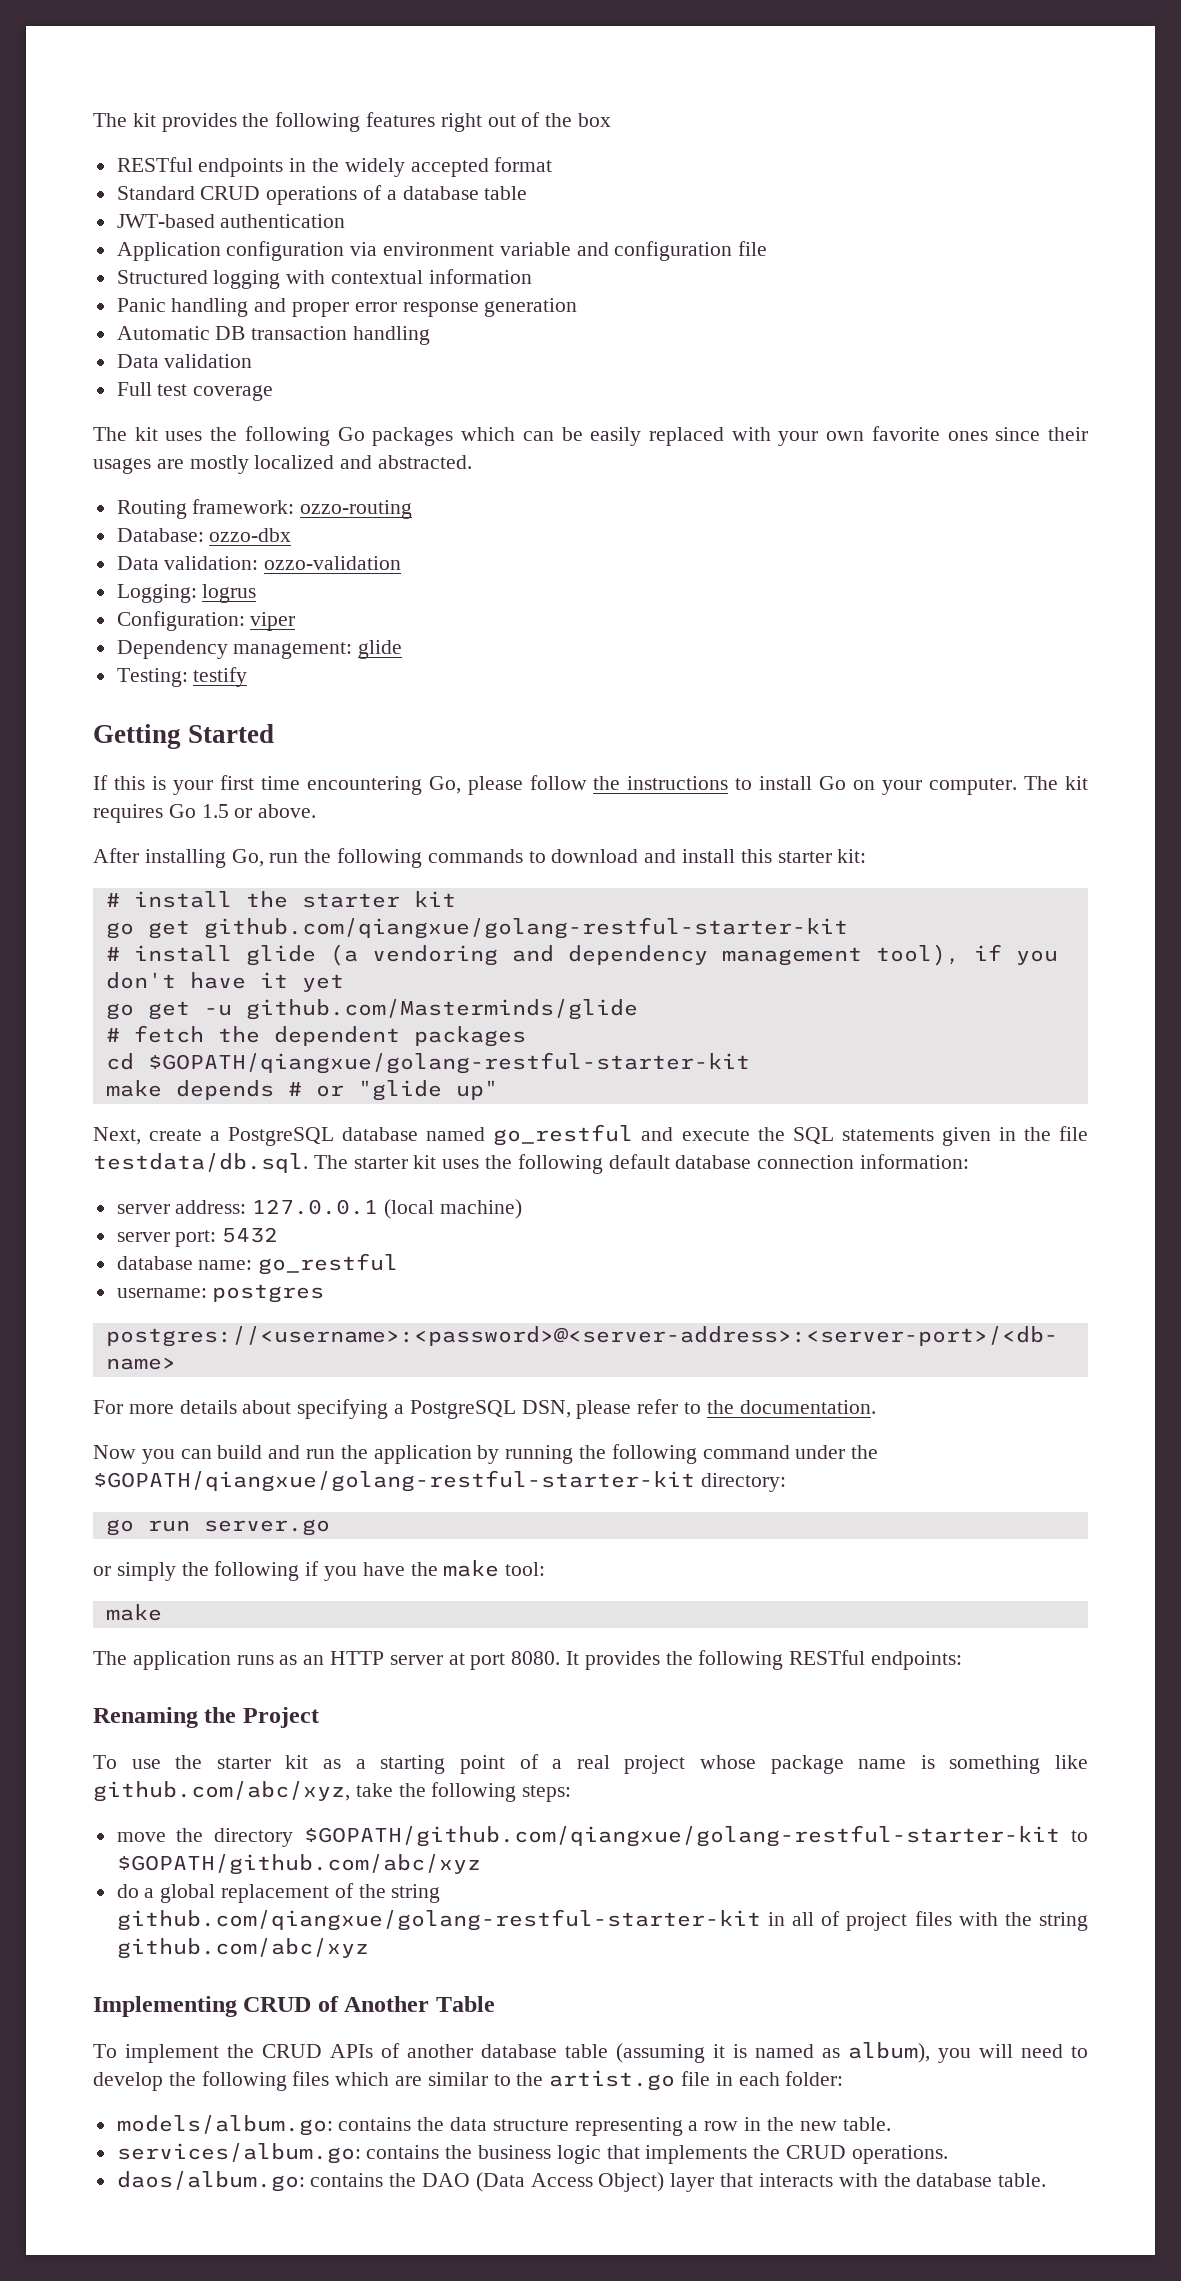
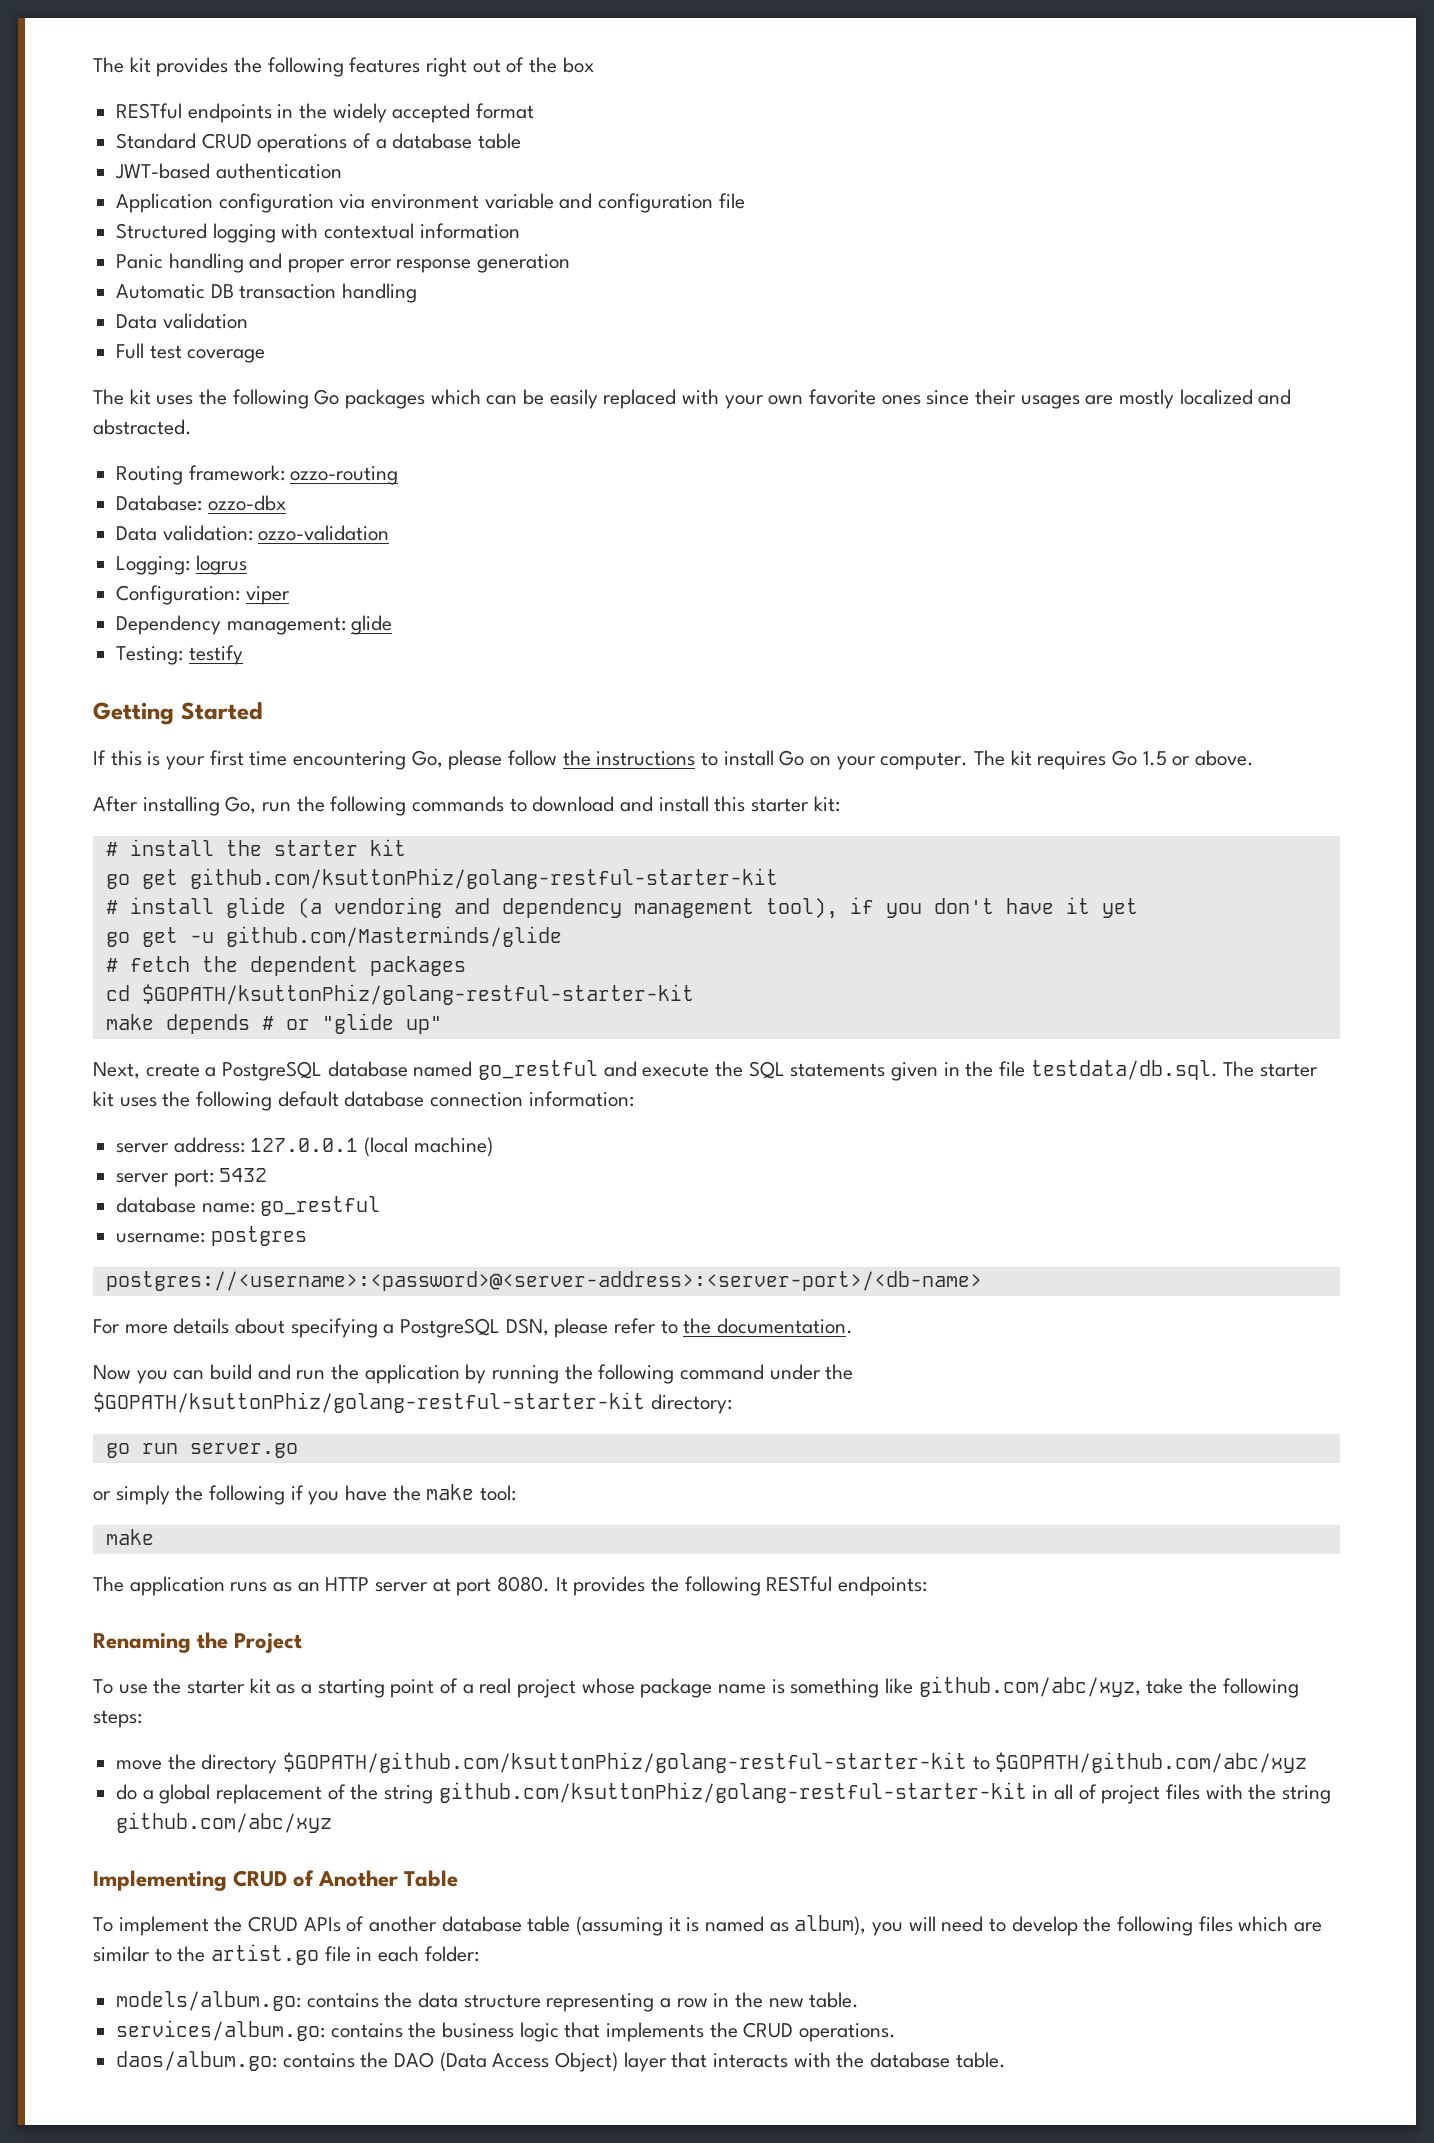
- go get github.com/qiangxue/golang-restful-starter-kit
+ go get github.com/ksuttonPhiz/golang-restful-starter-kit
- cd $GOPATH/qiangxue/golang-restful-starter-kit
+ cd $GOPATH/ksuttonPhiz/golang-restful-starter-kit
- Now you can build and run the application by running the following command under the $GOPATH/qiangxue/golang-restful-starter-kit directory:
+ Now you can build and run the application by running the following command under the $GOPATH/ksuttonPhiz/golang-restful-starter-kit directory:
- move the directory $GOPATH/github.com/qiangxue/golang-restful-starter-kit to $GOPATH/github.com/abc/xyz
+ move the directory $GOPATH/github.com/ksuttonPhiz/golang-restful-starter-kit to $GOPATH/github.com/abc/xyz
- do a global replacement of the string github.com/qiangxue/golang-restful-starter-kit in all of project files with the string github.com/abc/xyz
+ do a global replacement of the string github.com/ksuttonPhiz/golang-restful-starter-kit in all of project files with the string github.com/abc/xyz

